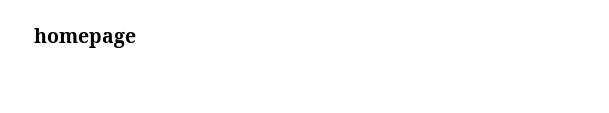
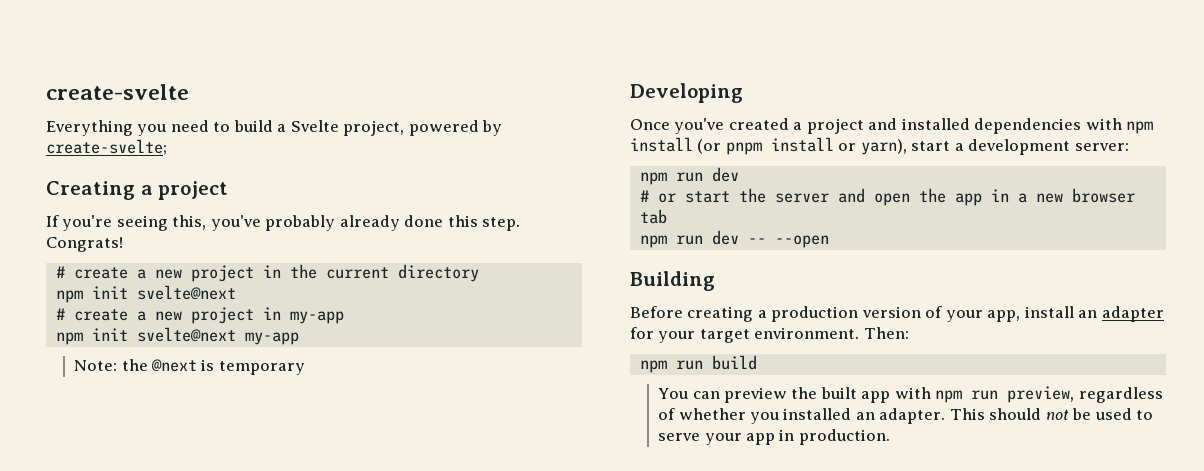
- homepage
+ create-svelte
+ Everything you need to build a Svelte project, powered by create-svelte;
+ Creating a project
+ If you're seeing this, you've probably already done this step. Congrats!
+ # create a new project in the current directory
+ npm init svelte@next
+ # create a new project in my-app
+ npm init svelte@next my-app
+ Note: the @next is temporary
+ Developing
+ Once you've created a project and installed dependencies with npm install (or pnpm install or yarn), start a development server:
+ npm run dev
+ # or start the server and open the app in a new browser tab
+ npm run dev -- --open
+ Building
+ Before creating a production version of your app, install an adapter for your target environment. Then:
+ npm run build
+ You can preview the built app with npm run preview, regardless of whether you installed an adapter. This should not be used to serve your app in production.

